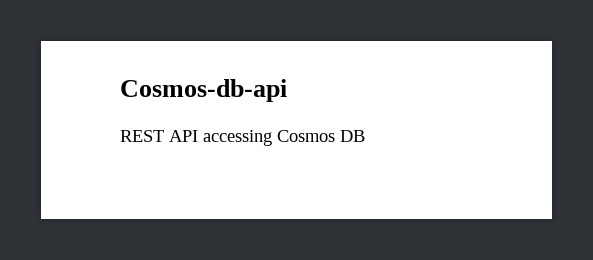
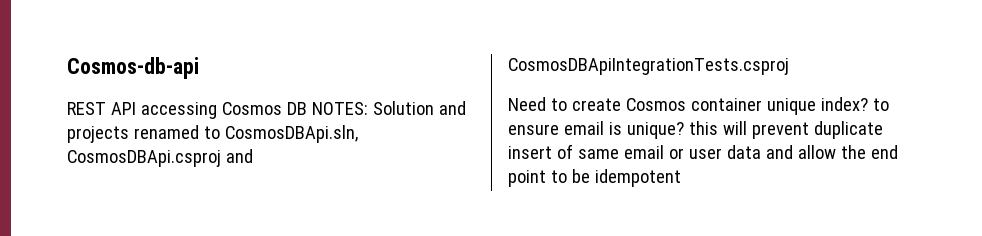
- REST API accessing Cosmos DB
+ REST API accessing Cosmos DB NOTES: Solution and projects renamed to CosmosDBApi.sln, CosmosDBApi.csproj and CosmosDBApiIntegrationTests.csproj
+ Need to create Cosmos container unique index? to ensure email is unique? this will prevent duplicate insert of same email or user data and allow the end point to be idempotent

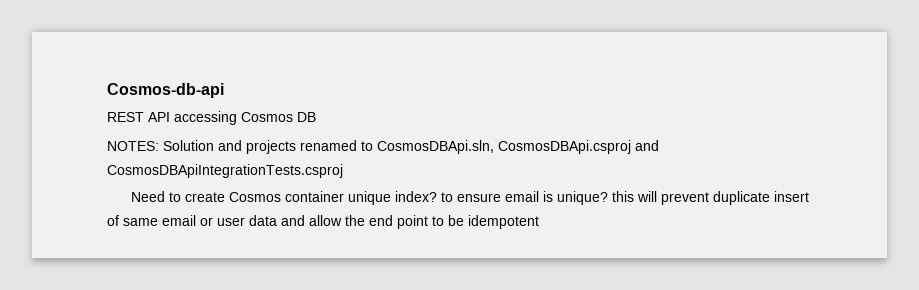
- REST API accessing Cosmos DB NOTES: Solution and projects renamed to CosmosDBApi.sln, CosmosDBApi.csproj and CosmosDBApiIntegrationTests.csproj
+ REST API accessing Cosmos DB
+ NOTES: Solution and projects renamed to CosmosDBApi.sln, CosmosDBApi.csproj and CosmosDBApiIntegrationTests.csproj

